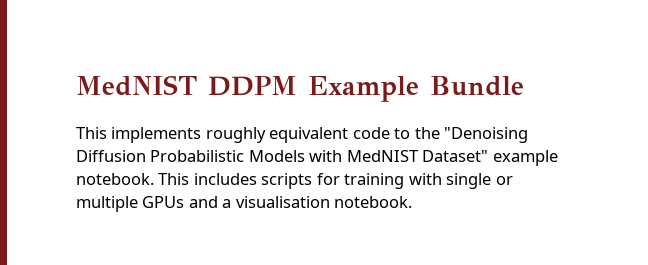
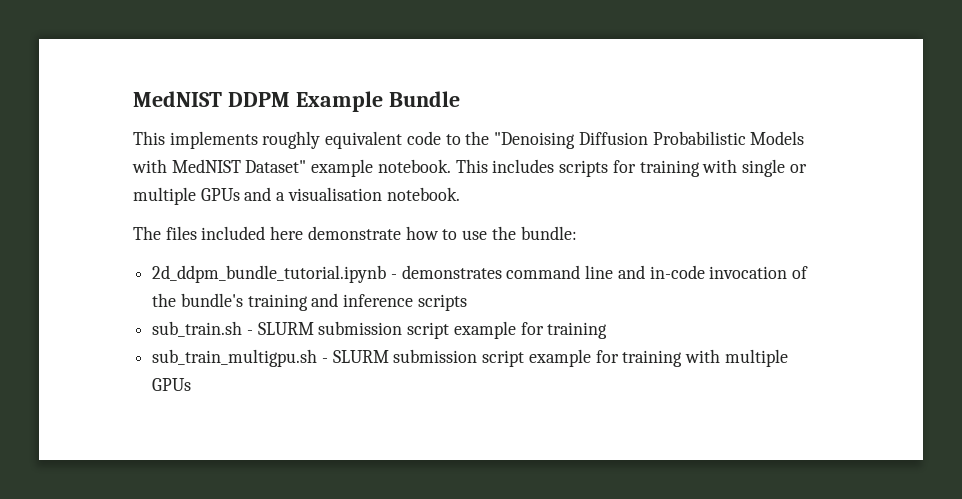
+ The files included here demonstrate how to use the bundle:
+ 2d_ddpm_bundle_tutorial.ipynb - demonstrates command line and in-code invocation of the bundle's training and inference scripts
+ sub_train.sh - SLURM submission script example for training
+ sub_train_multigpu.sh - SLURM submission script example for training with multiple GPUs

